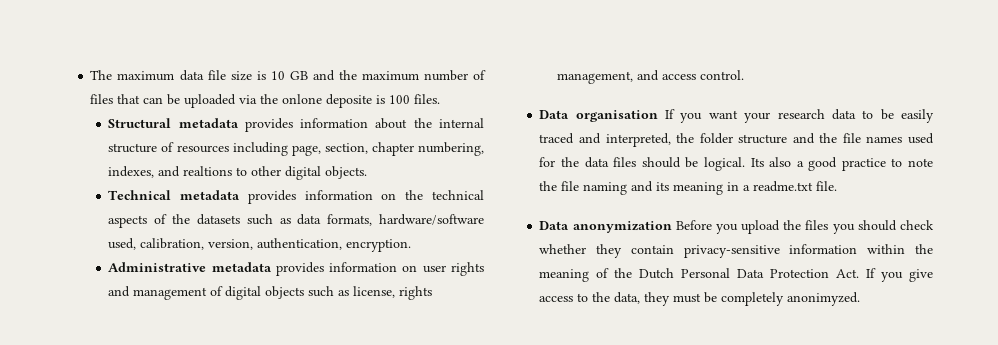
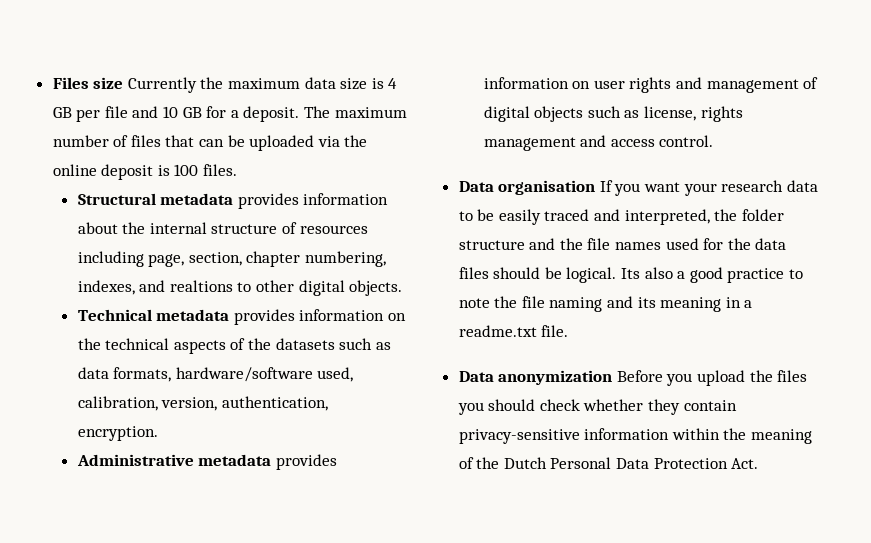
- The maximum data file size is 10 GB and the maximum number of files that can be uploaded via the onlone deposite is 100 files.
+ Files size Currently the maximum data size is 4 GB per file and 10 GB for a deposit. The maximum number of files that can be uploaded via the online deposit is 100 files.
- Administrative metadata provides information on user rights and management of digital objects such as license, rights management, and access control.
+ Administrative metadata provides information on user rights and management of digital objects such as license, rights management and access control.
- Data anonymization Before you upload the files you should check whether they contain privacy-sensitive information within the meaning of the Dutch Personal Data Protection Act. If you give access to the data, they must be completely anonimyzed.
+ Data anonymization Before you upload the files you should check whether they contain privacy-sensitive information within the meaning of the Dutch Personal Data Protection Act.

